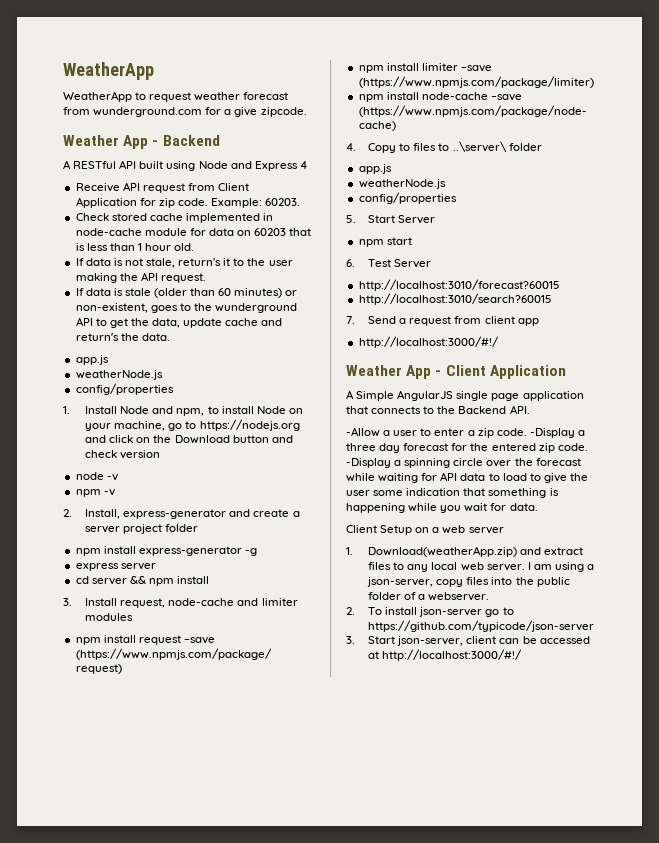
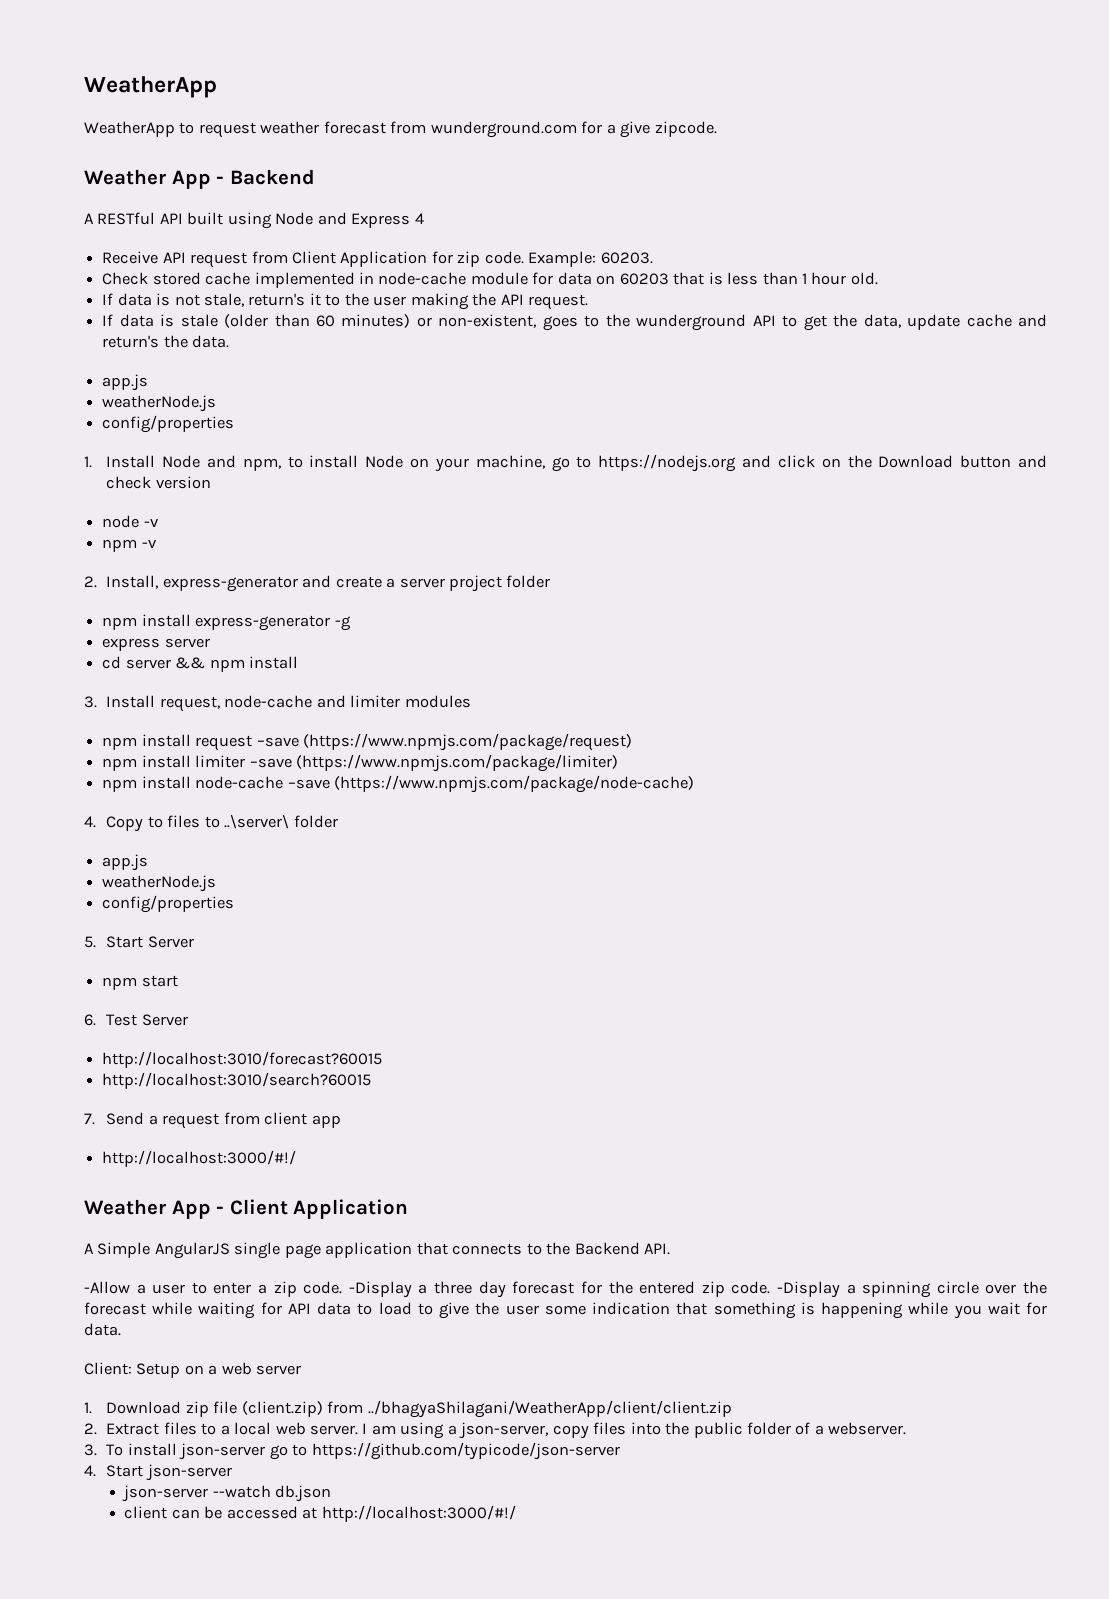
- Client Setup on a web server
+ Client: Setup on a web server
- 1. Download(weatherApp.zip) and extract files to any local web server.
+ 1. Download zip file (client.zip) from ../bhagyaShilagani/WeatherApp/client/client.zip
+ 2. Extract files to a local web server.
- 2. To install json-server go to https://github.com/typicode/json-server
+ 3. To install json-server go to https://github.com/typicode/json-server
- 3. Start json-server, client can be accessed at http://localhost:3000/#!/
+ 4. Start json-server
+ json-server --watch db.json
+ client can be accessed at http://localhost:3000/#!/

